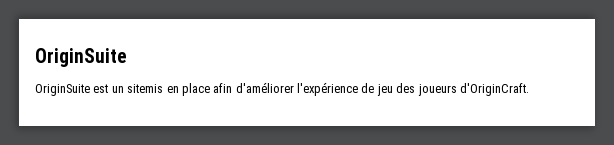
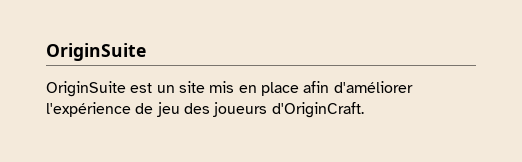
- OriginSuite est un sitemis en place afin d'améliorer l'expérience de jeu des joueurs d'OriginCraft.
+ OriginSuite est un site mis en place afin d'améliorer l'expérience de jeu des joueurs d'OriginCraft.

